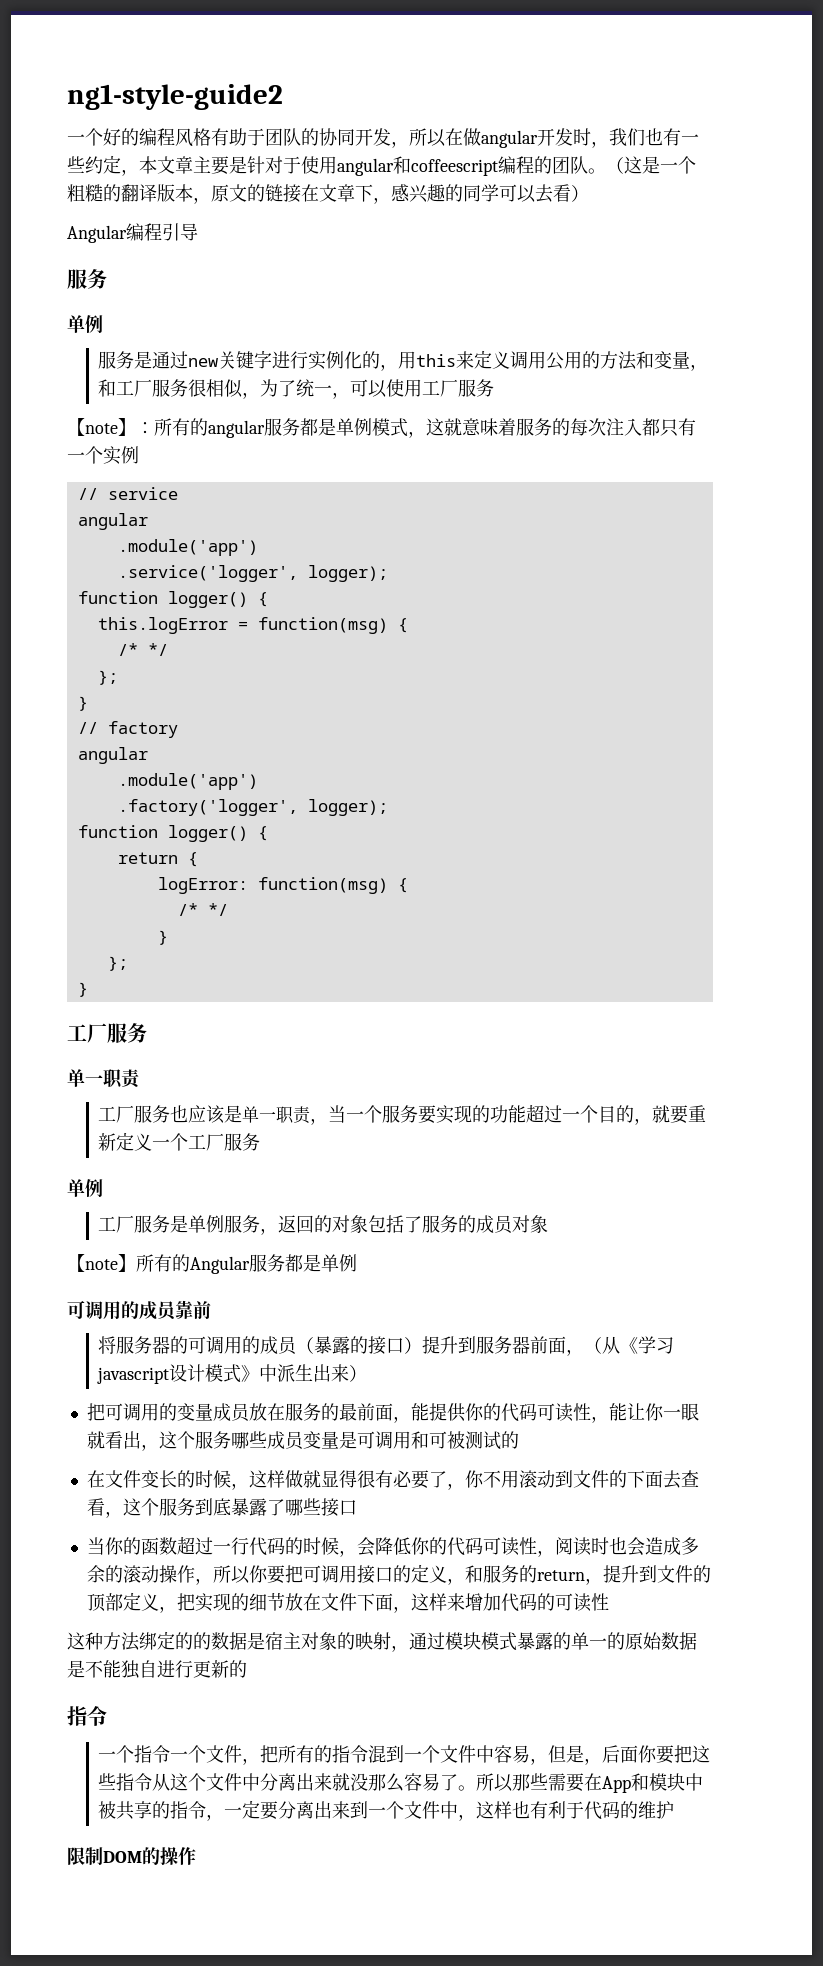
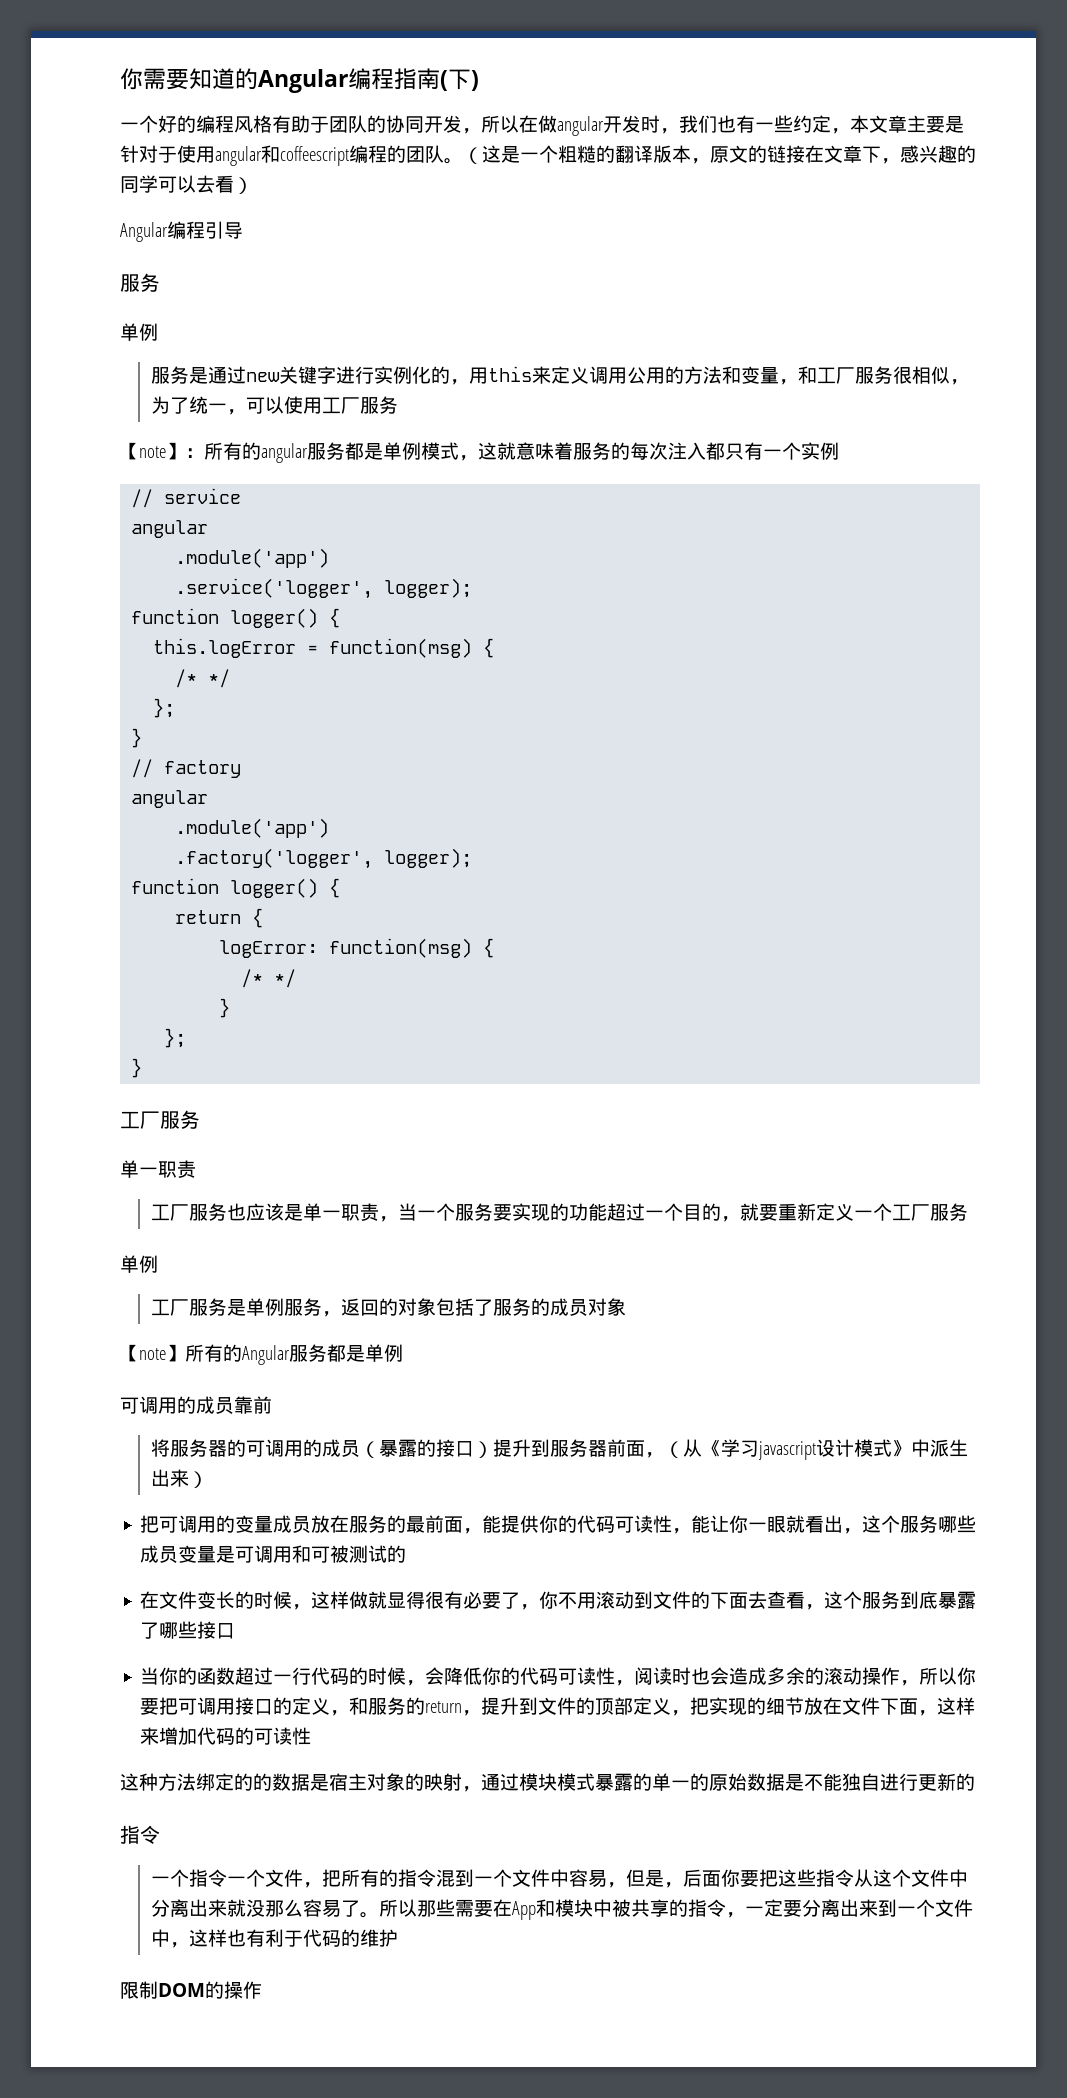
- ng1-style-guide2
+ 你需要知道的Angular编程指南(下)

